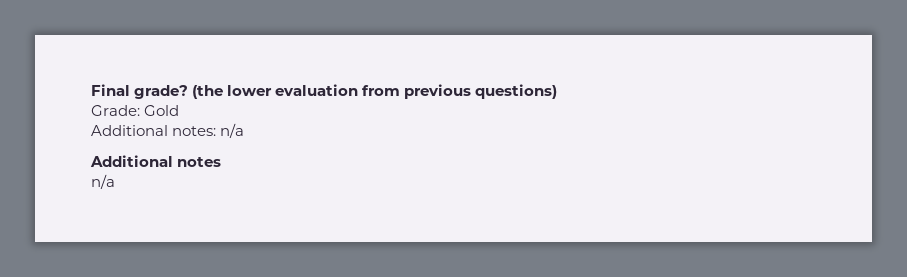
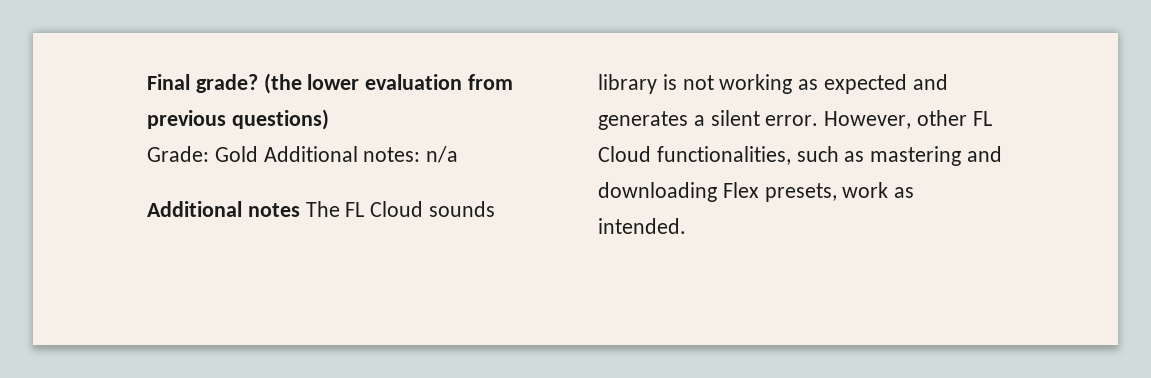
- Grade: Gold
- Additional notes: n/a
+ Grade: Gold Additional notes: n/a
- Additional notes
- n/a
+ Additional notes The FL Cloud sounds library is not working as expected and generates a silent error. However, other FL Cloud functionalities, such as mastering and downloading Flex presets, work as intended.

